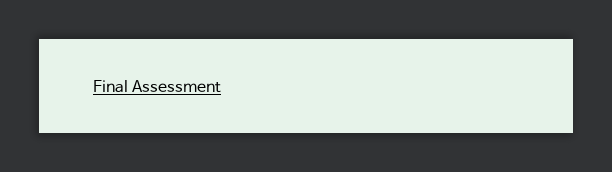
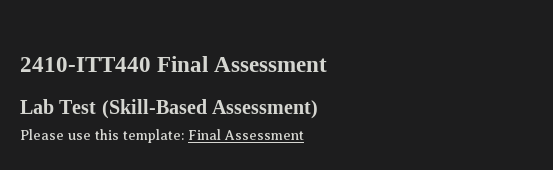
- Final Assessment
+ 2410-ITT440 Final Assessment
+ Lab Test (Skill-Based Assessment)
+ Please use this template: Final Assessment

